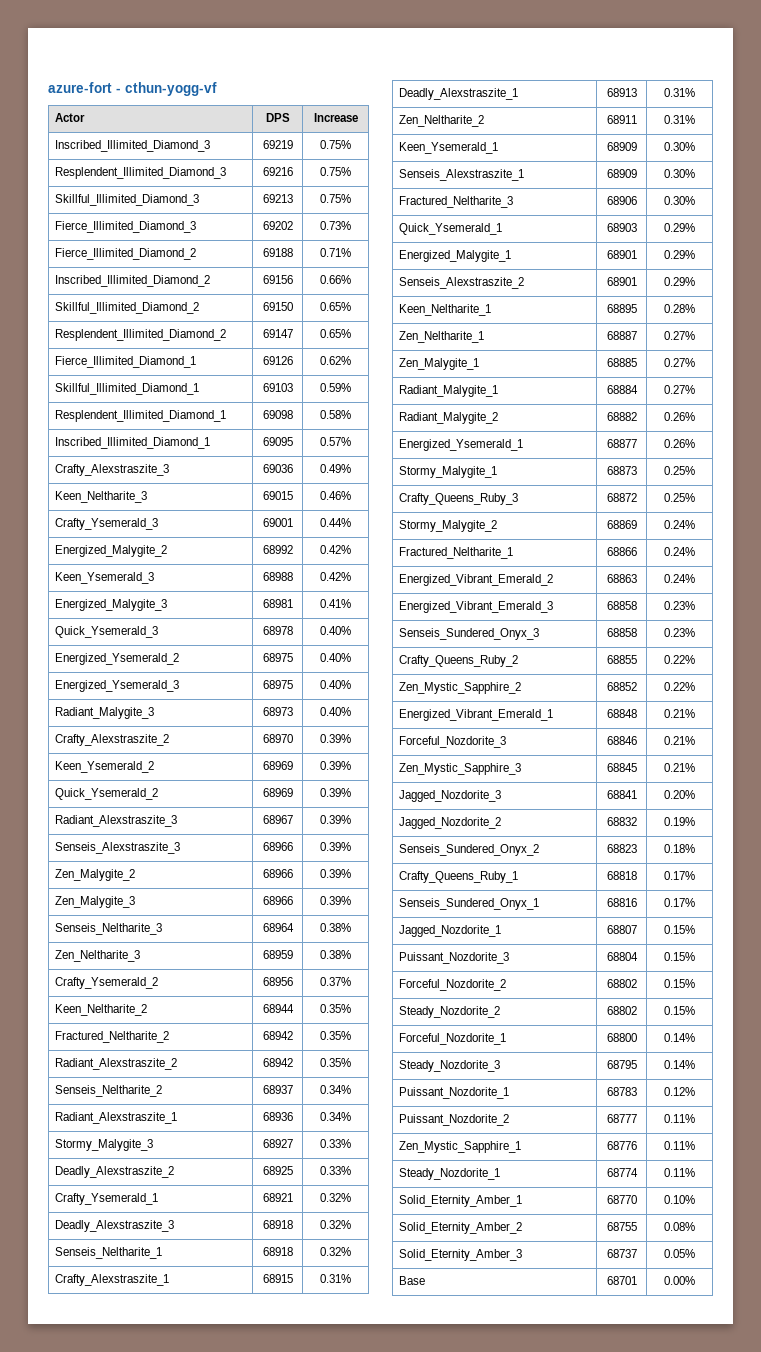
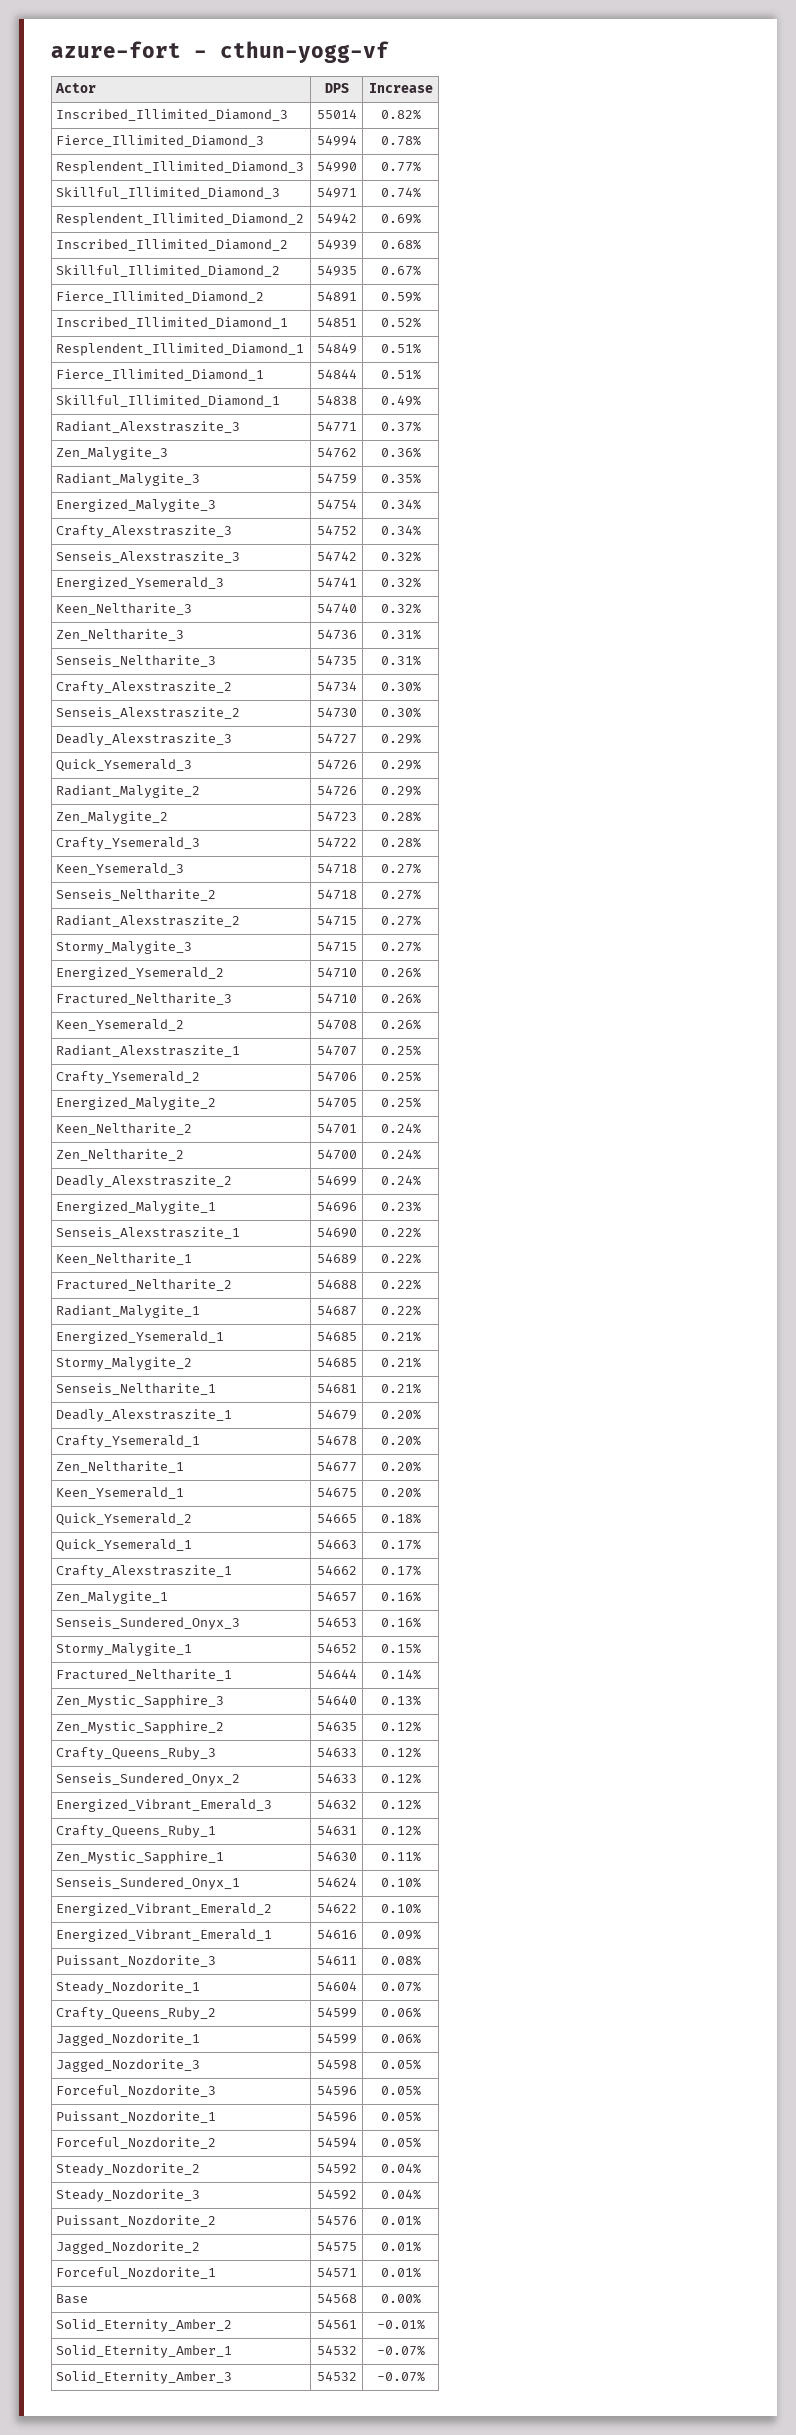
- Inscribed_Illimited_Diamond_3 | 69219 | 0.75%
+ Inscribed_Illimited_Diamond_3 | 55014 | 0.82%
+ Fierce_Illimited_Diamond_3 | 54994 | 0.78%
- Resplendent_Illimited_Diamond_3 | 69216 | 0.75%
+ Resplendent_Illimited_Diamond_3 | 54990 | 0.77%
- Skillful_Illimited_Diamond_3 | 69213 | 0.75%
- Fierce_Illimited_Diamond_3 | 69202 | 0.73%
- Fierce_Illimited_Diamond_2 | 69188 | 0.71%
- Inscribed_Illimited_Diamond_2 | 69156 | 0.66%
- Skillful_Illimited_Diamond_2 | 69150 | 0.65%
- Resplendent_Illimited_Diamond_2 | 69147 | 0.65%
+ Skillful_Illimited_Diamond_3 | 54971 | 0.74%
+ Resplendent_Illimited_Diamond_2 | 54942 | 0.69%
+ Inscribed_Illimited_Diamond_2 | 54939 | 0.68%
+ Skillful_Illimited_Diamond_2 | 54935 | 0.67%
+ Fierce_Illimited_Diamond_2 | 54891 | 0.59%
+ Inscribed_Illimited_Diamond_1 | 54851 | 0.52%
+ Resplendent_Illimited_Diamond_1 | 54849 | 0.51%
- Fierce_Illimited_Diamond_1 | 69126 | 0.62%
+ Fierce_Illimited_Diamond_1 | 54844 | 0.51%
- Skillful_Illimited_Diamond_1 | 69103 | 0.59%
- Resplendent_Illimited_Diamond_1 | 69098 | 0.58%
- Inscribed_Illimited_Diamond_1 | 69095 | 0.57%
- Crafty_Alexstraszite_3 | 69036 | 0.49%
- Keen_Neltharite_3 | 69015 | 0.46%
- Crafty_Ysemerald_3 | 69001 | 0.44%
- Energized_Malygite_2 | 68992 | 0.42%
- Keen_Ysemerald_3 | 68988 | 0.42%
- Energized_Malygite_3 | 68981 | 0.41%
- Quick_Ysemerald_3 | 68978 | 0.40%
- Energized_Ysemerald_2 | 68975 | 0.40%
- Energized_Ysemerald_3 | 68975 | 0.40%
- Radiant_Malygite_3 | 68973 | 0.40%
- Crafty_Alexstraszite_2 | 68970 | 0.39%
- Keen_Ysemerald_2 | 68969 | 0.39%
- Quick_Ysemerald_2 | 68969 | 0.39%
- Radiant_Alexstraszite_3 | 68967 | 0.39%
- Senseis_Alexstraszite_3 | 68966 | 0.39%
- Zen_Malygite_2 | 68966 | 0.39%
- Zen_Malygite_3 | 68966 | 0.39%
- Senseis_Neltharite_3 | 68964 | 0.38%
- Zen_Neltharite_3 | 68959 | 0.38%
- Crafty_Ysemerald_2 | 68956 | 0.37%
- Keen_Neltharite_2 | 68944 | 0.35%
- Fractured_Neltharite_2 | 68942 | 0.35%
- Radiant_Alexstraszite_2 | 68942 | 0.35%
- Senseis_Neltharite_2 | 68937 | 0.34%
- Radiant_Alexstraszite_1 | 68936 | 0.34%
- Stormy_Malygite_3 | 68927 | 0.33%
- Deadly_Alexstraszite_2 | 68925 | 0.33%
- Crafty_Ysemerald_1 | 68921 | 0.32%
- Deadly_Alexstraszite_3 | 68918 | 0.32%
- Senseis_Neltharite_1 | 68918 | 0.32%
- Crafty_Alexstraszite_1 | 68915 | 0.31%
- Deadly_Alexstraszite_1 | 68913 | 0.31%
- Zen_Neltharite_2 | 68911 | 0.31%
- Keen_Ysemerald_1 | 68909 | 0.30%
- Senseis_Alexstraszite_1 | 68909 | 0.30%
- Fractured_Neltharite_3 | 68906 | 0.30%
- Quick_Ysemerald_1 | 68903 | 0.29%
- Energized_Malygite_1 | 68901 | 0.29%
- Senseis_Alexstraszite_2 | 68901 | 0.29%
- Keen_Neltharite_1 | 68895 | 0.28%
- Zen_Neltharite_1 | 68887 | 0.27%
- Zen_Malygite_1 | 68885 | 0.27%
- Radiant_Malygite_1 | 68884 | 0.27%
- Radiant_Malygite_2 | 68882 | 0.26%
- Energized_Ysemerald_1 | 68877 | 0.26%
- Stormy_Malygite_1 | 68873 | 0.25%
- Crafty_Queens_Ruby_3 | 68872 | 0.25%
- Stormy_Malygite_2 | 68869 | 0.24%
- Fractured_Neltharite_1 | 68866 | 0.24%
- Energized_Vibrant_Emerald_2 | 68863 | 0.24%
- Energized_Vibrant_Emerald_3 | 68858 | 0.23%
- Senseis_Sundered_Onyx_3 | 68858 | 0.23%
- Crafty_Queens_Ruby_2 | 68855 | 0.22%
- Zen_Mystic_Sapphire_2 | 68852 | 0.22%
- Energized_Vibrant_Emerald_1 | 68848 | 0.21%
- Forceful_Nozdorite_3 | 68846 | 0.21%
- Zen_Mystic_Sapphire_3 | 68845 | 0.21%
- Jagged_Nozdorite_3 | 68841 | 0.20%
- Jagged_Nozdorite_2 | 68832 | 0.19%
- Senseis_Sundered_Onyx_2 | 68823 | 0.18%
- Crafty_Queens_Ruby_1 | 68818 | 0.17%
- Senseis_Sundered_Onyx_1 | 68816 | 0.17%
- Jagged_Nozdorite_1 | 68807 | 0.15%
- Puissant_Nozdorite_3 | 68804 | 0.15%
- Forceful_Nozdorite_2 | 68802 | 0.15%
- Steady_Nozdorite_2 | 68802 | 0.15%
- Forceful_Nozdorite_1 | 68800 | 0.14%
- Steady_Nozdorite_3 | 68795 | 0.14%
- Puissant_Nozdorite_1 | 68783 | 0.12%
- Puissant_Nozdorite_2 | 68777 | 0.11%
- Zen_Mystic_Sapphire_1 | 68776 | 0.11%
- Steady_Nozdorite_1 | 68774 | 0.11%
- Solid_Eternity_Amber_1 | 68770 | 0.10%
- Solid_Eternity_Amber_2 | 68755 | 0.08%
- Solid_Eternity_Amber_3 | 68737 | 0.05%
- Base | 68701 | 0.00%
+ Skillful_Illimited_Diamond_1 | 54838 | 0.49%
+ Radiant_Alexstraszite_3 | 54771 | 0.37%
+ Zen_Malygite_3 | 54762 | 0.36%
+ Radiant_Malygite_3 | 54759 | 0.35%
+ Energized_Malygite_3 | 54754 | 0.34%
+ Crafty_Alexstraszite_3 | 54752 | 0.34%
+ Senseis_Alexstraszite_3 | 54742 | 0.32%
+ Energized_Ysemerald_3 | 54741 | 0.32%
+ Keen_Neltharite_3 | 54740 | 0.32%
+ Zen_Neltharite_3 | 54736 | 0.31%
+ Senseis_Neltharite_3 | 54735 | 0.31%
+ Crafty_Alexstraszite_2 | 54734 | 0.30%
+ Senseis_Alexstraszite_2 | 54730 | 0.30%
+ Deadly_Alexstraszite_3 | 54727 | 0.29%
+ Quick_Ysemerald_3 | 54726 | 0.29%
+ Radiant_Malygite_2 | 54726 | 0.29%
+ Zen_Malygite_2 | 54723 | 0.28%
+ Crafty_Ysemerald_3 | 54722 | 0.28%
+ Keen_Ysemerald_3 | 54718 | 0.27%
+ Senseis_Neltharite_2 | 54718 | 0.27%
+ Radiant_Alexstraszite_2 | 54715 | 0.27%
+ Stormy_Malygite_3 | 54715 | 0.27%
+ Energized_Ysemerald_2 | 54710 | 0.26%
+ Fractured_Neltharite_3 | 54710 | 0.26%
+ Keen_Ysemerald_2 | 54708 | 0.26%
+ Radiant_Alexstraszite_1 | 54707 | 0.25%
+ Crafty_Ysemerald_2 | 54706 | 0.25%
+ Energized_Malygite_2 | 54705 | 0.25%
+ Keen_Neltharite_2 | 54701 | 0.24%
+ Zen_Neltharite_2 | 54700 | 0.24%
+ Deadly_Alexstraszite_2 | 54699 | 0.24%
+ Energized_Malygite_1 | 54696 | 0.23%
+ Senseis_Alexstraszite_1 | 54690 | 0.22%
+ Keen_Neltharite_1 | 54689 | 0.22%
+ Fractured_Neltharite_2 | 54688 | 0.22%
+ Radiant_Malygite_1 | 54687 | 0.22%
+ Energized_Ysemerald_1 | 54685 | 0.21%
+ Stormy_Malygite_2 | 54685 | 0.21%
+ Senseis_Neltharite_1 | 54681 | 0.21%
+ Deadly_Alexstraszite_1 | 54679 | 0.20%
+ Crafty_Ysemerald_1 | 54678 | 0.20%
+ Zen_Neltharite_1 | 54677 | 0.20%
+ Keen_Ysemerald_1 | 54675 | 0.20%
+ Quick_Ysemerald_2 | 54665 | 0.18%
+ Quick_Ysemerald_1 | 54663 | 0.17%
+ Crafty_Alexstraszite_1 | 54662 | 0.17%
+ Zen_Malygite_1 | 54657 | 0.16%
+ Senseis_Sundered_Onyx_3 | 54653 | 0.16%
+ Stormy_Malygite_1 | 54652 | 0.15%
+ Fractured_Neltharite_1 | 54644 | 0.14%
+ Zen_Mystic_Sapphire_3 | 54640 | 0.13%
+ Zen_Mystic_Sapphire_2 | 54635 | 0.12%
+ Crafty_Queens_Ruby_3 | 54633 | 0.12%
+ Senseis_Sundered_Onyx_2 | 54633 | 0.12%
+ Energized_Vibrant_Emerald_3 | 54632 | 0.12%
+ Crafty_Queens_Ruby_1 | 54631 | 0.12%
+ Zen_Mystic_Sapphire_1 | 54630 | 0.11%
+ Senseis_Sundered_Onyx_1 | 54624 | 0.10%
+ Energized_Vibrant_Emerald_2 | 54622 | 0.10%
+ Energized_Vibrant_Emerald_1 | 54616 | 0.09%
+ Puissant_Nozdorite_3 | 54611 | 0.08%
+ Steady_Nozdorite_1 | 54604 | 0.07%
+ Crafty_Queens_Ruby_2 | 54599 | 0.06%
+ Jagged_Nozdorite_1 | 54599 | 0.06%
+ Jagged_Nozdorite_3 | 54598 | 0.05%
+ Forceful_Nozdorite_3 | 54596 | 0.05%
+ Puissant_Nozdorite_1 | 54596 | 0.05%
+ Forceful_Nozdorite_2 | 54594 | 0.05%
+ Steady_Nozdorite_2 | 54592 | 0.04%
+ Steady_Nozdorite_3 | 54592 | 0.04%
+ Puissant_Nozdorite_2 | 54576 | 0.01%
+ Jagged_Nozdorite_2 | 54575 | 0.01%
+ Forceful_Nozdorite_1 | 54571 | 0.01%
+ Base | 54568 | 0.00%
+ Solid_Eternity_Amber_2 | 54561 | -0.01%
+ Solid_Eternity_Amber_1 | 54532 | -0.07%
+ Solid_Eternity_Amber_3 | 54532 | -0.07%

